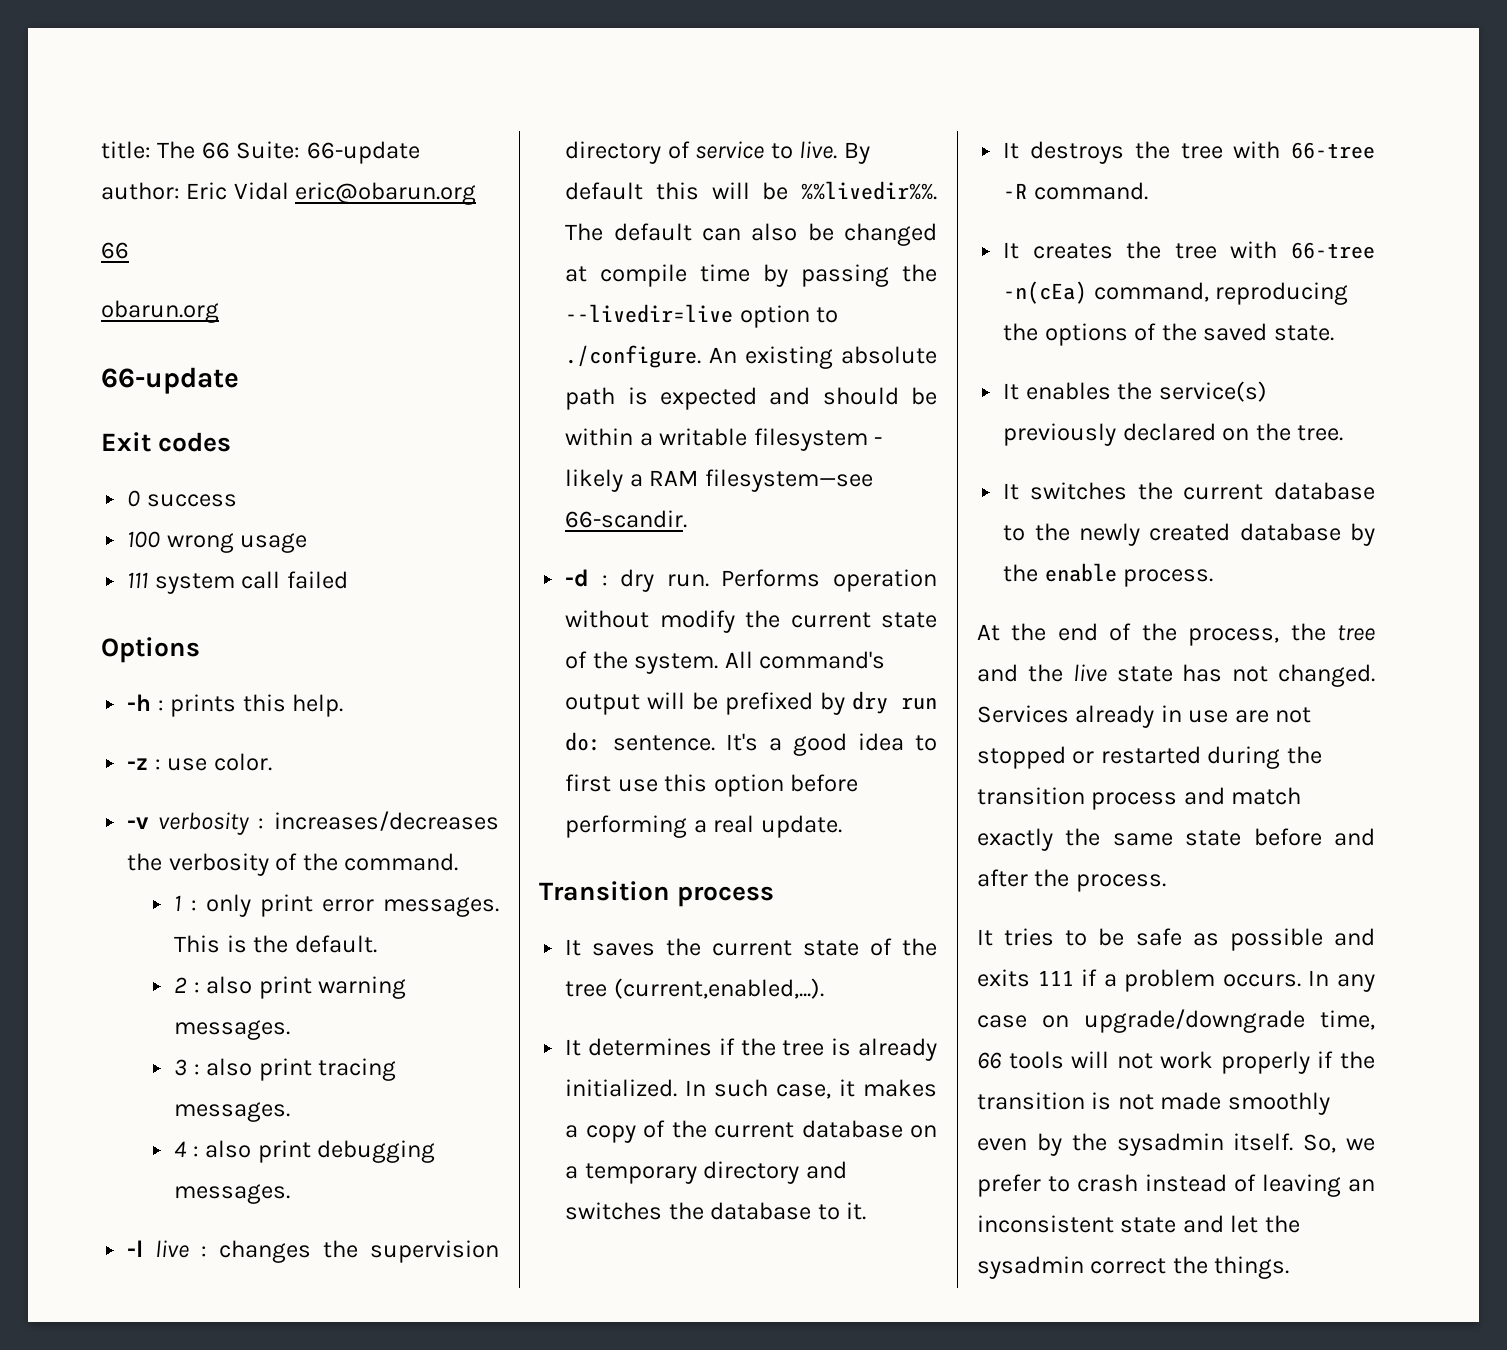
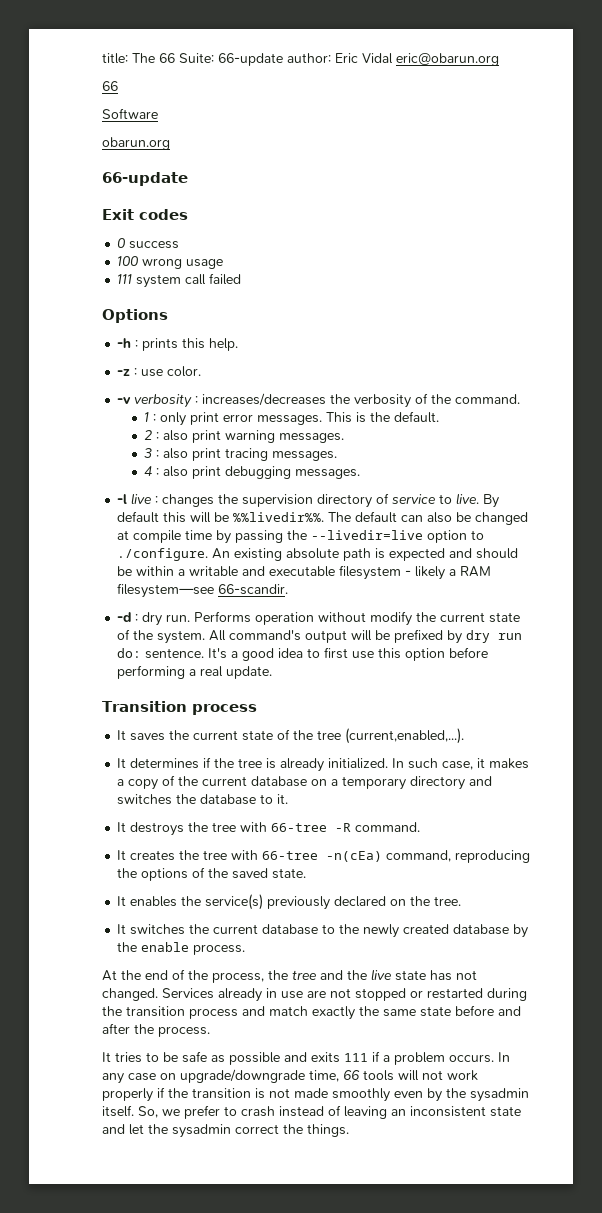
+ Software
- The default can also be changed at compile time by passing the --livedir=live option to ./configure. An existing absolute path is expected and should be within a writable filesystem - likely a RAM filesystem—see 66-scandir.
+ The default can also be changed at compile time by passing the --livedir=live option to ./configure. An existing absolute path is expected and should be within a writable and executable filesystem - likely a RAM filesystem—see 66-scandir.

